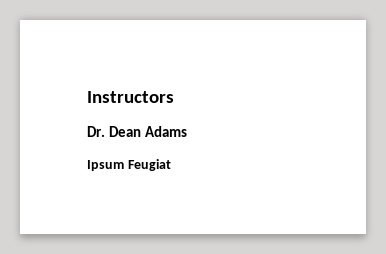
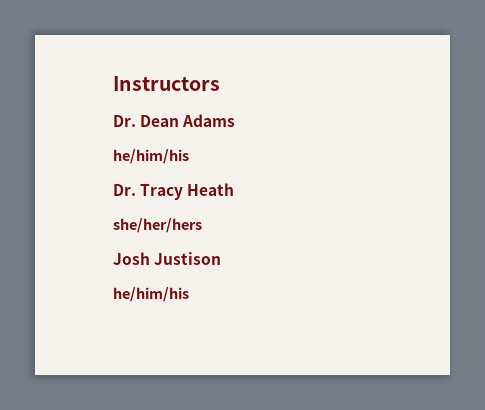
  Dr. Dean Adams
- Ipsum Feugiat
+ he/him/his
+ Dr. Tracy Heath
+ she/her/hers
+ Josh Justison
+ he/him/his

